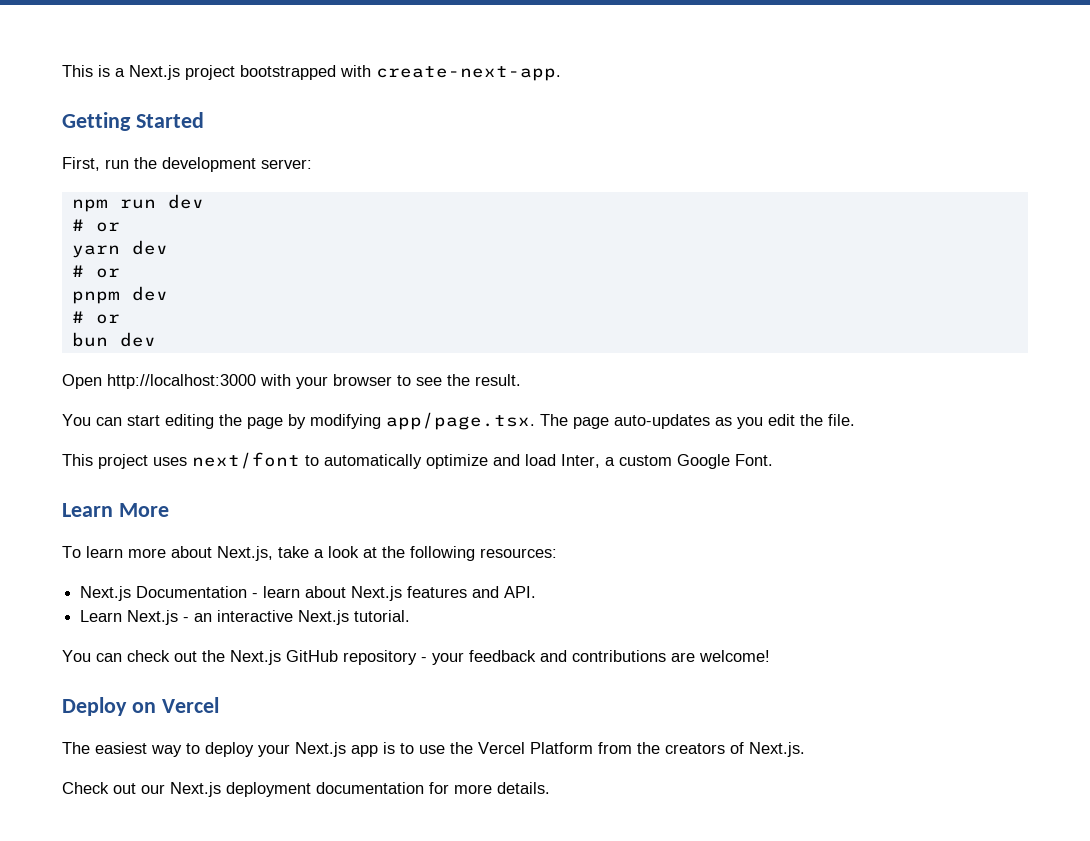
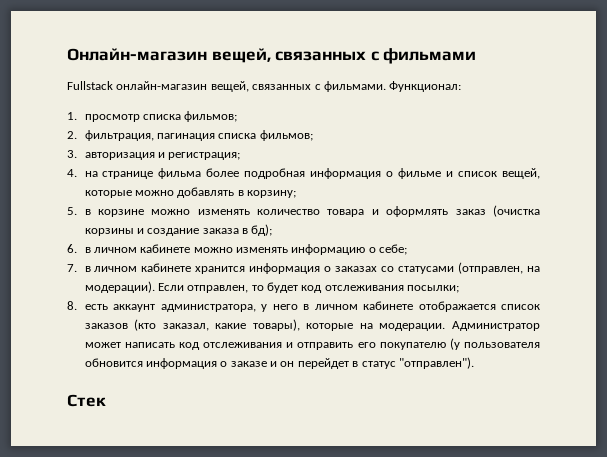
- This is a Next.js project bootstrapped with create-next-app.
- Getting Started
- First, run the development server:
- npm run dev
- # or
- yarn dev
- # or
- pnpm dev
- # or
- bun dev
- Open http://localhost:3000 with your browser to see the result.
- You can start editing the page by modifying app/page.tsx. The page auto-updates as you edit the file.
- This project uses next/font to automatically optimize and load Inter, a custom Google Font.
- Learn More
- To learn more about Next.js, take a look at the following resources:
- Next.js Documentation - learn about Next.js features and API.
- Learn Next.js - an interactive Next.js tutorial.
- You can check out the Next.js GitHub repository - your feedback and contributions are welcome!
- Deploy on Vercel
- The easiest way to deploy your Next.js app is to use the Vercel Platform from the creators of Next.js.
- Check out our Next.js deployment documentation for more details.
+ Онлайн-магазин вещей, связанных с фильмами
+ Fullstack онлайн-магазин вещей, связанных с фильмами. Функционал:
+ 1. просмотр списка фильмов;
+ 2. фильтрация, пагинация списка фильмов;
+ 3. авторизация и регистрация;
+ 4. на странице фильма более подробная информация о фильме и список вещей, которые можно добавлять в корзину;
+ 5. в корзине можно изменять количество товара и оформлять заказ (очистка корзины и создание заказа в бд);
+ 6. в личном кабинете можно изменять информацию о себе;
+ 7. в личном кабинете хранится информация о заказах со статусами (отправлен, на модерации). Если отправлен, то будет код отслеживания посылки;
+ 8. есть аккаунт администратора, у него в личном кабинете отображается список заказов (кто заказал, какие товары), которые на модерации. Администратор может написать код отслеживания и отправить его покупателю (у пользователя обновится информация о заказе и он перейдет в статус "отправлен").
+ Стек

